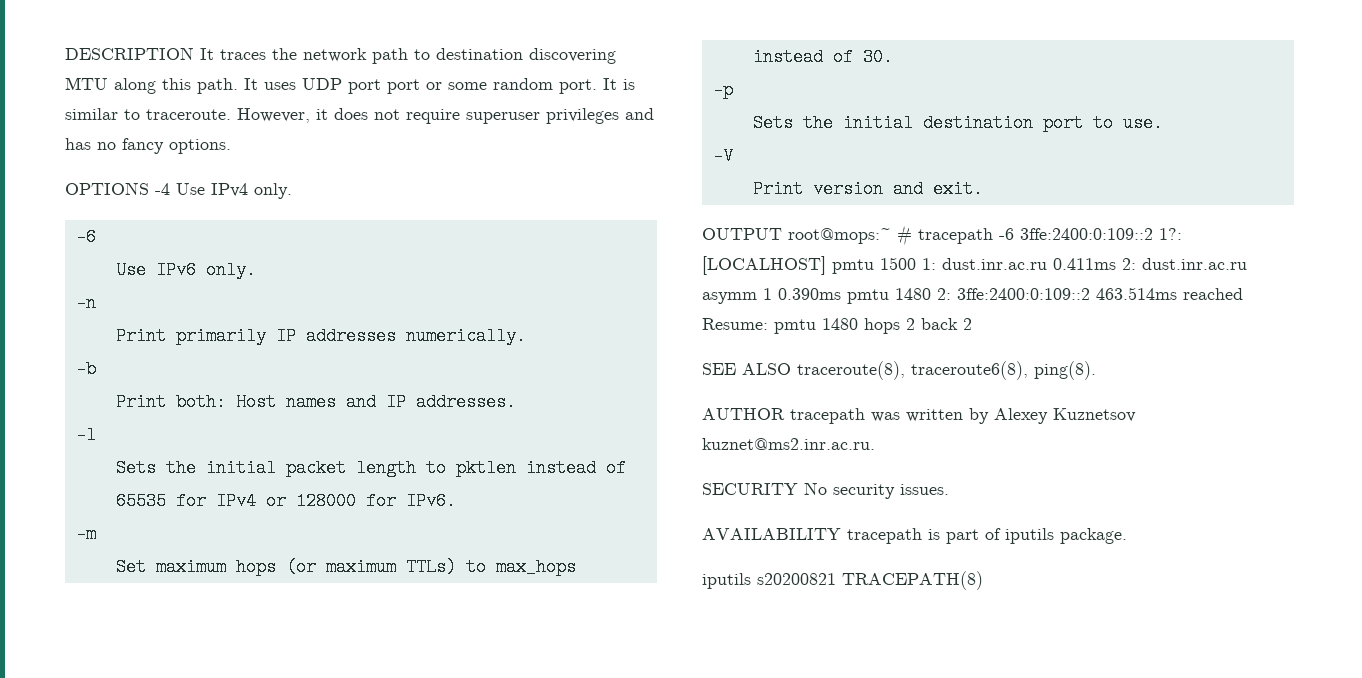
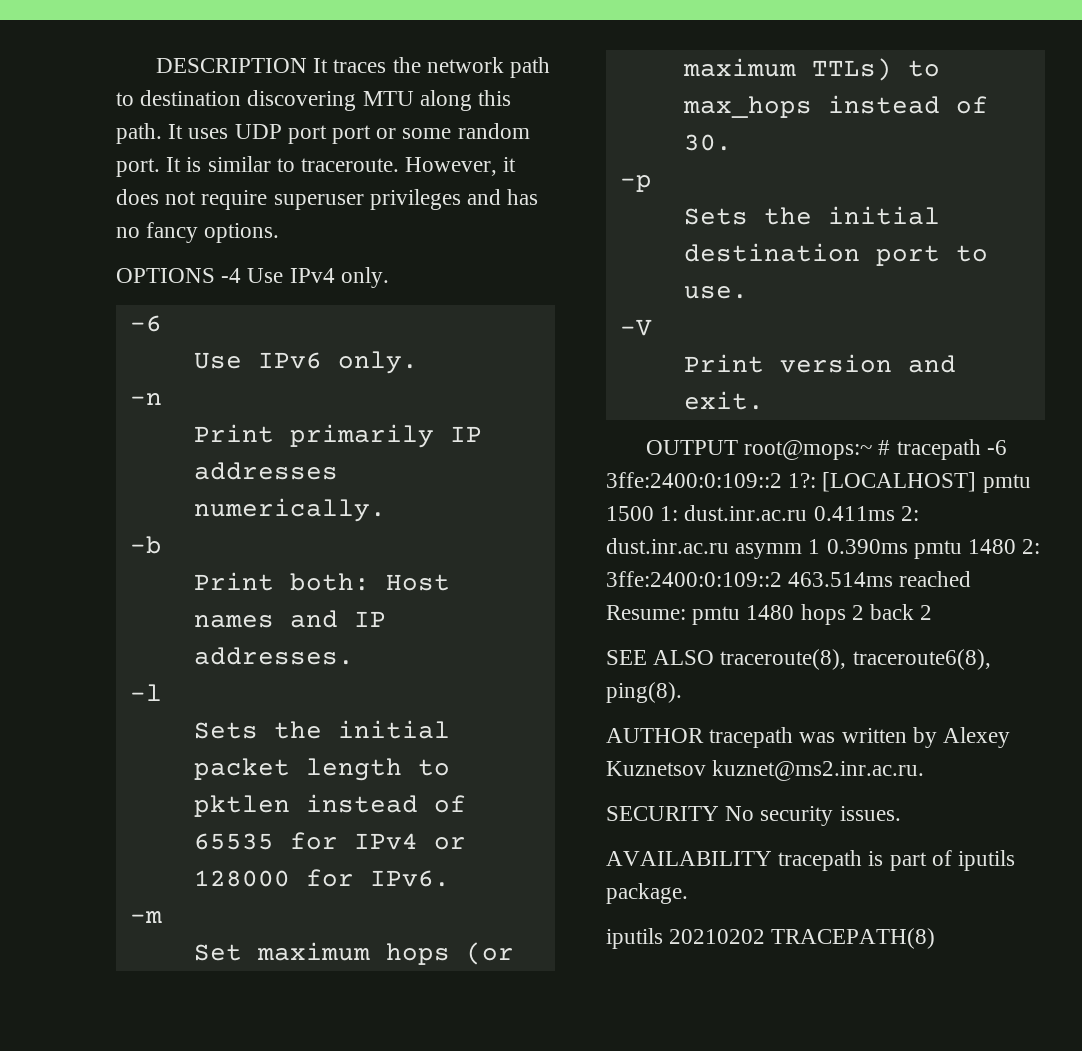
- iputils s20200821 TRACEPATH(8)
+ iputils 20210202 TRACEPATH(8)

